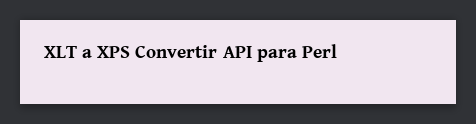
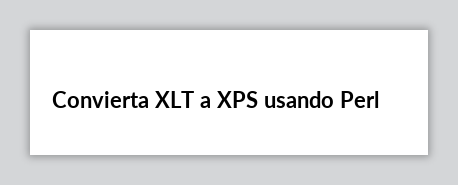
- XLT a XPS Convertir API para Perl
+ Convierta XLT a XPS usando Perl

